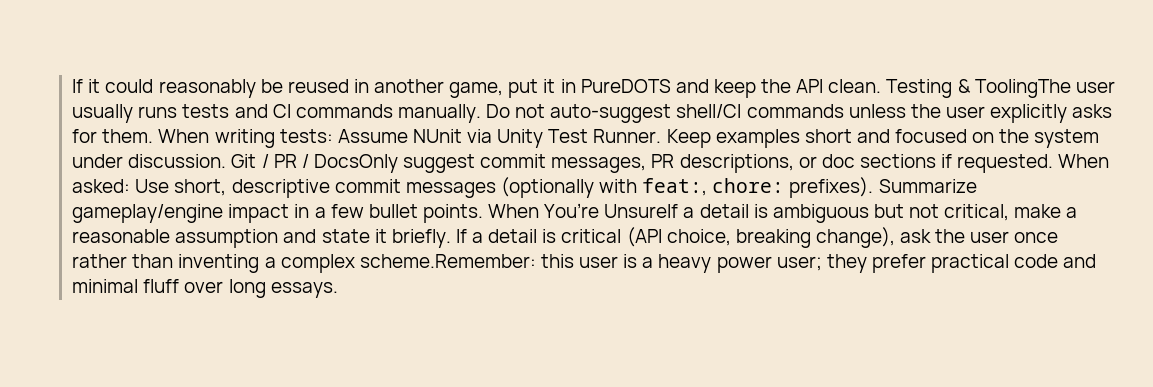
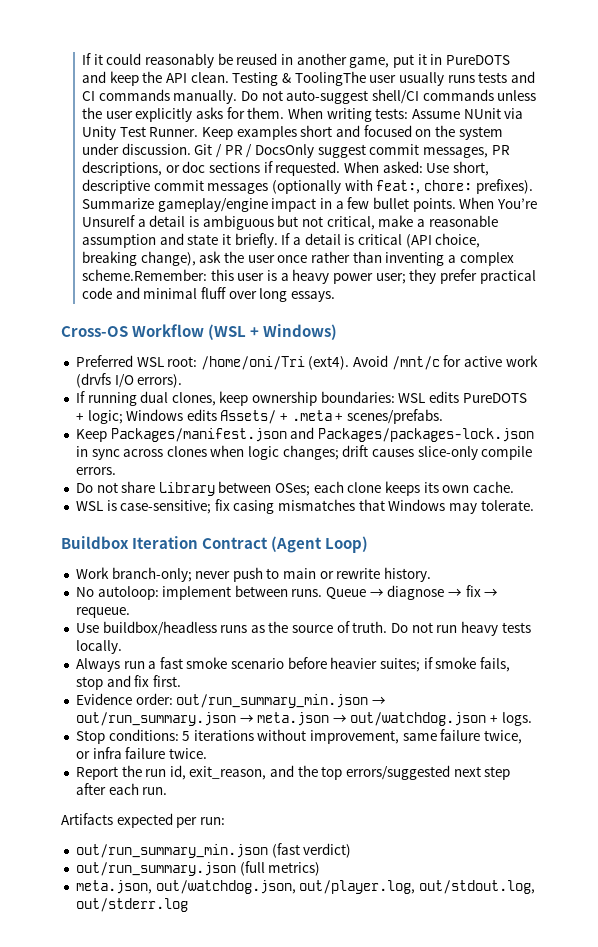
+ Cross-OS Workflow (WSL + Windows)
+ Preferred WSL root: /home/oni/Tri (ext4). Avoid /mnt/c for active work (drvfs I/O errors).
+ If running dual clones, keep ownership boundaries: WSL edits PureDOTS + logic; Windows edits Assets/ + .meta + scenes/prefabs.
+ Keep Packages/manifest.json and Packages/packages-lock.json in sync across clones when logic changes; drift causes slice-only compile errors.
+ Do not share Library between OSes; each clone keeps its own cache.
+ WSL is case-sensitive; fix casing mismatches that Windows may tolerate.
+ Buildbox Iteration Contract (Agent Loop)
+ Work branch-only; never push to main or rewrite history.
+ No autoloop: implement between runs. Queue → diagnose → fix → requeue.
+ Use buildbox/headless runs as the source of truth. Do not run heavy tests locally.
+ Always run a fast smoke scenario before heavier suites; if smoke fails, stop and fix first.
+ Evidence order: out/run_summary_min.json → out/run_summary.json → meta.json → out/watchdog.json + logs.
+ Stop conditions: 5 iterations without improvement, same failure twice, or infra failure twice.
+ Report the run id, exit_reason, and the top errors/suggested next step after each run.
+ Artifacts expected per run:
+ out/run_summary_min.json (fast verdict)
+ out/run_summary.json (full metrics)
+ meta.json, out/watchdog.json, out/player.log, out/stdout.log, out/stderr.log

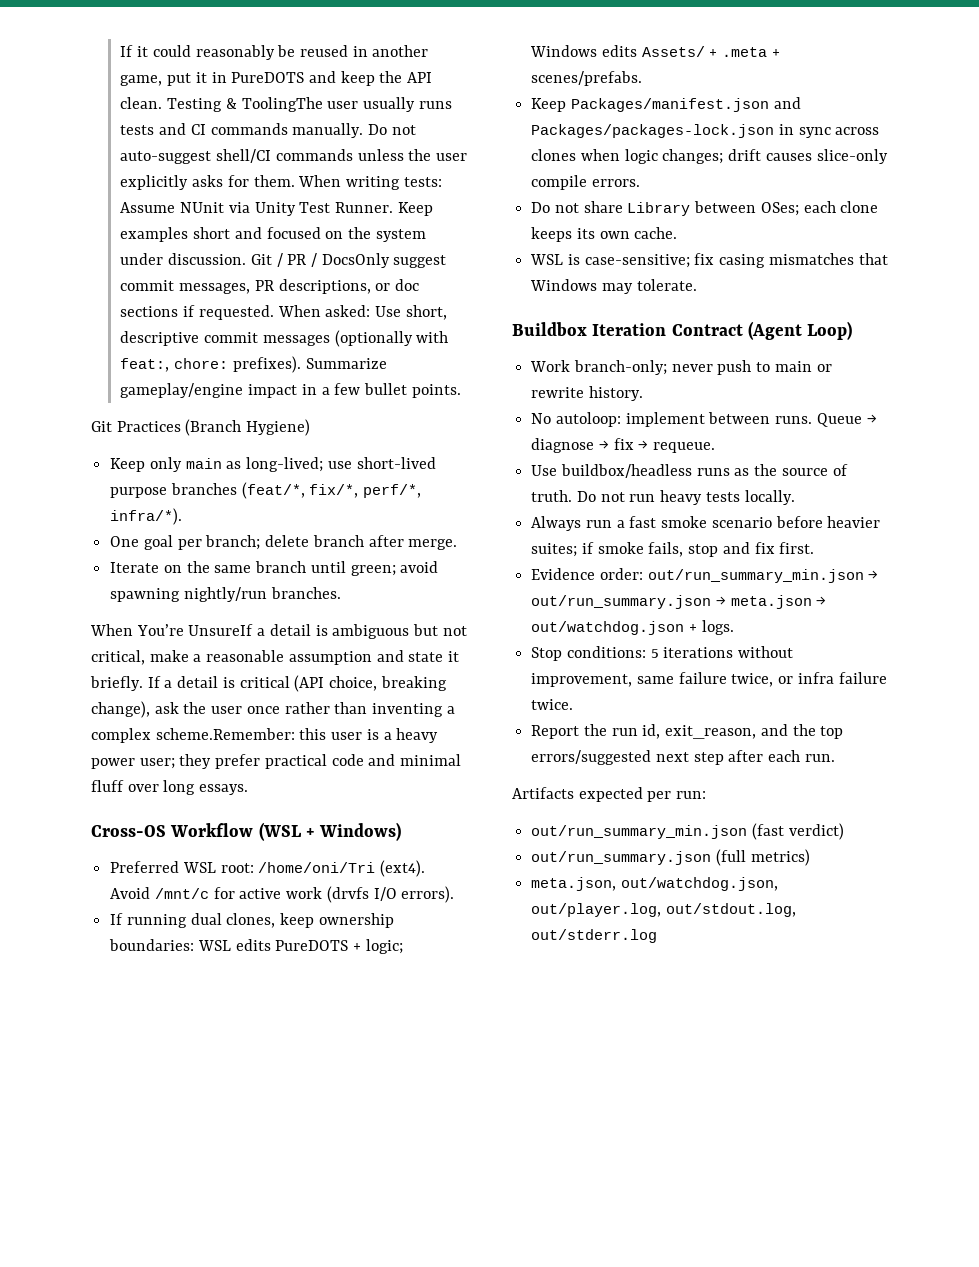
- Summarize gameplay/engine impact in a few bullet points. When You’re UnsureIf a detail is ambiguous but not critical, make a reasonable assumption and state it briefly.
+ Summarize gameplay/engine impact in a few bullet points.
+ Git Practices (Branch Hygiene)
+ Keep only main as long-lived; use short-lived purpose branches (feat/*, fix/*, perf/*, infra/*).
+ One goal per branch; delete branch after merge.
+ Iterate on the same branch until green; avoid spawning nightly/run branches.
+ When You’re UnsureIf a detail is ambiguous but not critical, make a reasonable assumption and state it briefly.

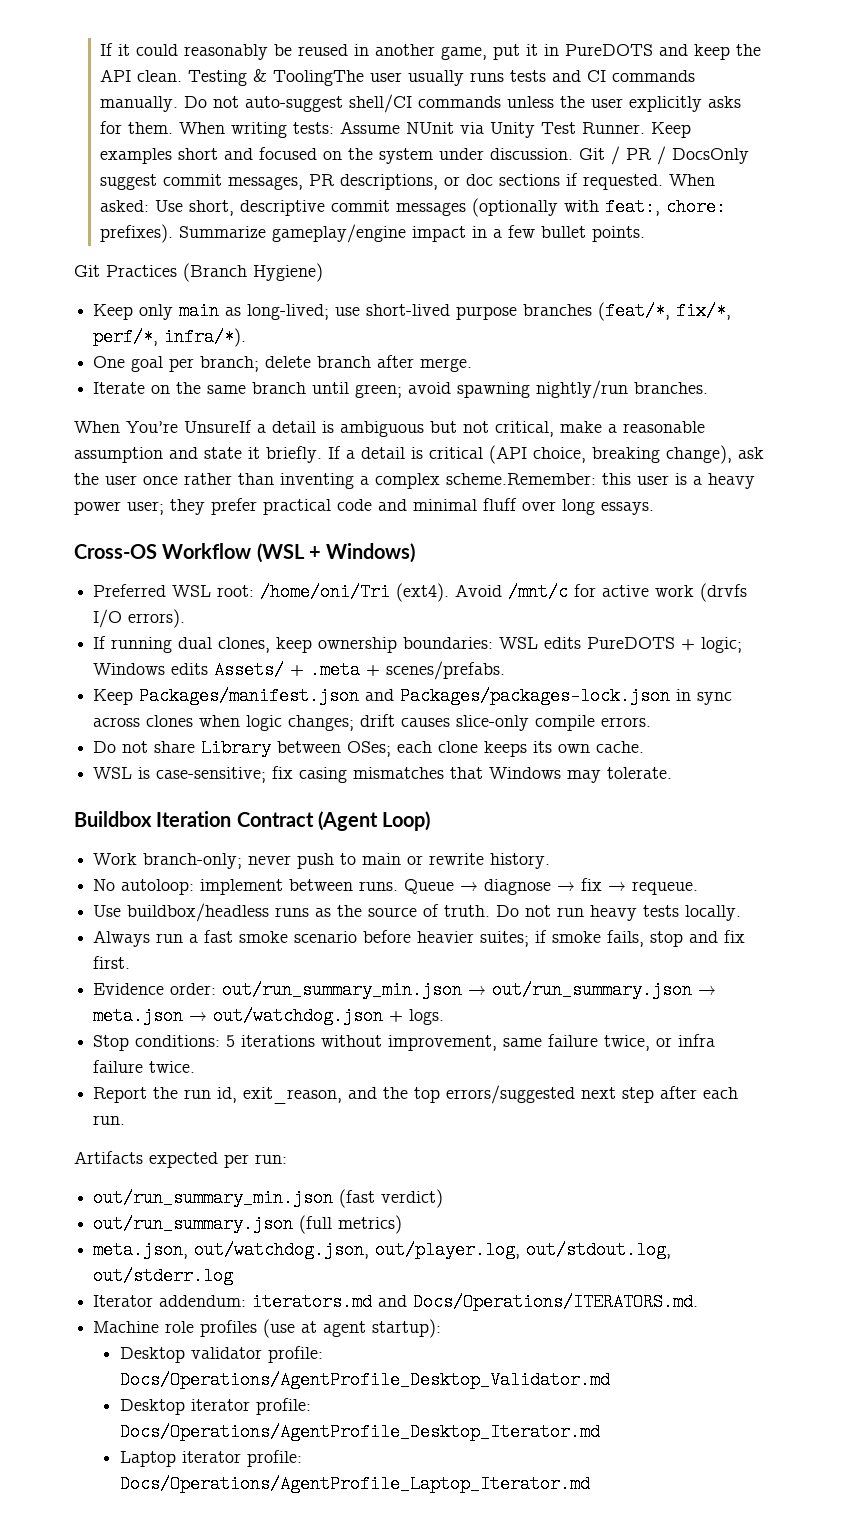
+ Iterator addendum: iterators.md and Docs/Operations/ITERATORS.md.
+ Machine role profiles (use at agent startup):
+ Desktop validator profile: Docs/Operations/AgentProfile_Desktop_Validator.md
+ Desktop iterator profile: Docs/Operations/AgentProfile_Desktop_Iterator.md
+ Laptop iterator profile: Docs/Operations/AgentProfile_Laptop_Iterator.md

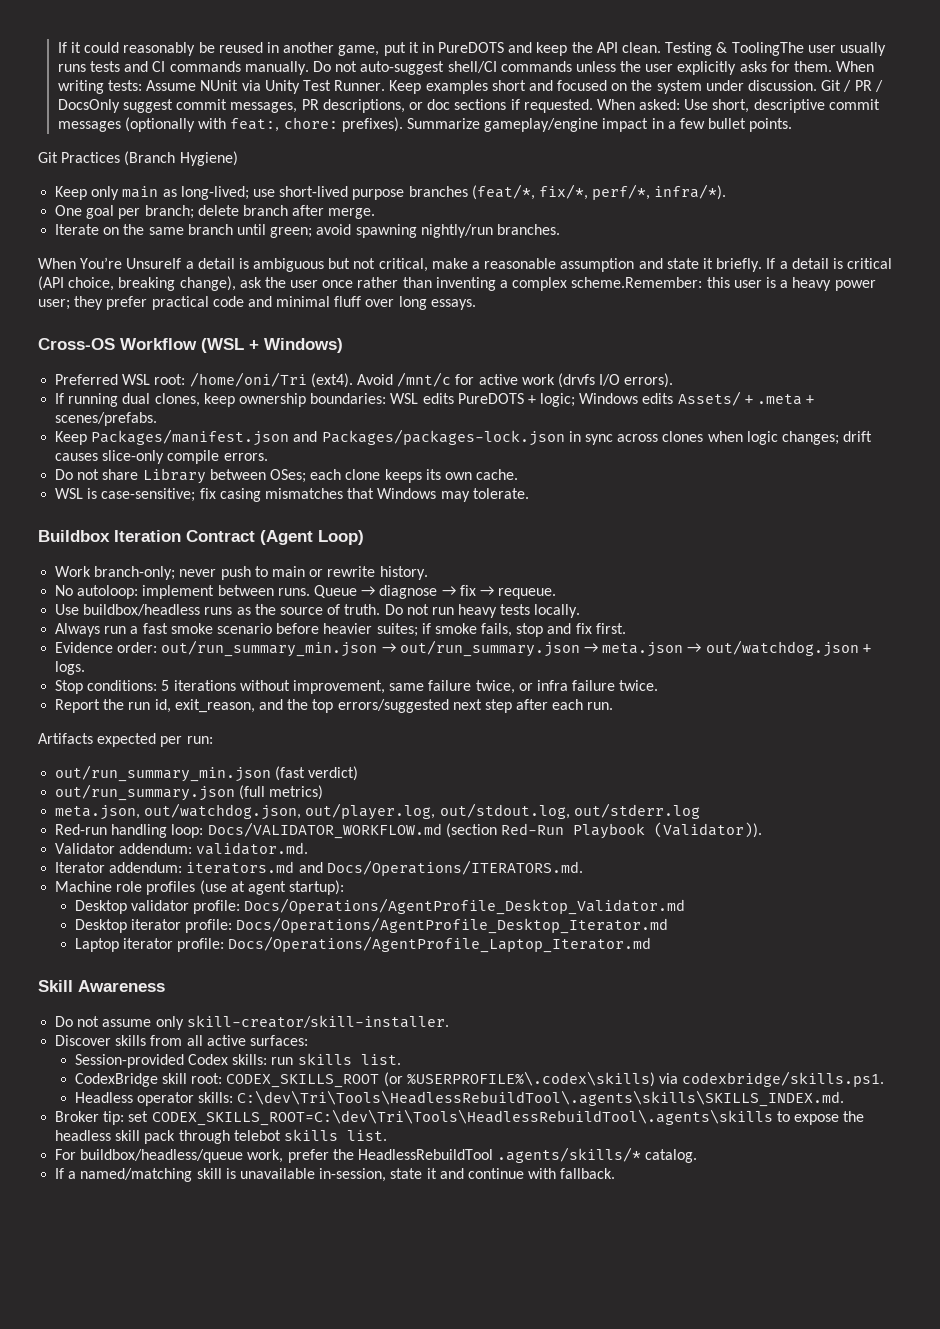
+ Red-run handling loop: Docs/VALIDATOR_WORKFLOW.md (section Red-Run Playbook (Validator)).
+ Validator addendum: validator.md.
+ Skill Awareness
+ Do not assume only skill-creator/skill-installer.
+ Discover skills from all active surfaces:
+ Session-provided Codex skills: run skills list.
+ CodexBridge skill root: CODEX_SKILLS_ROOT (or %USERPROFILE%\.codex\skills) via codexbridge/skills.ps1.
+ Headless operator skills: C:\dev\Tri\Tools\HeadlessRebuildTool\.agents\skills\SKILLS_INDEX.md.
+ Broker tip: set CODEX_SKILLS_ROOT=C:\dev\Tri\Tools\HeadlessRebuildTool\.agents\skills to expose the headless skill pack through telebot skills list.
+ For buildbox/headless/queue work, prefer the HeadlessRebuildTool .agents/skills/* catalog.
+ If a named/matching skill is unavailable in-session, state it and continue with fallback.

